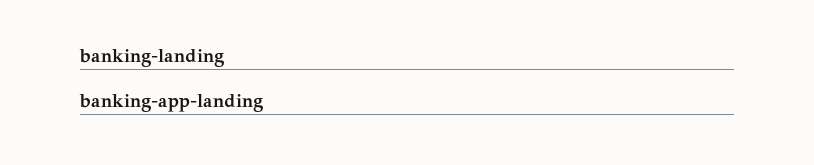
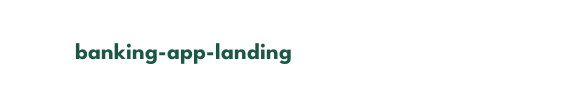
- banking-landing

